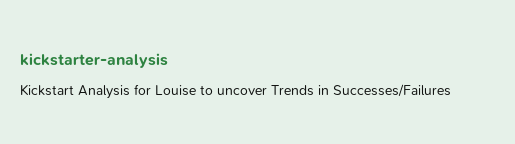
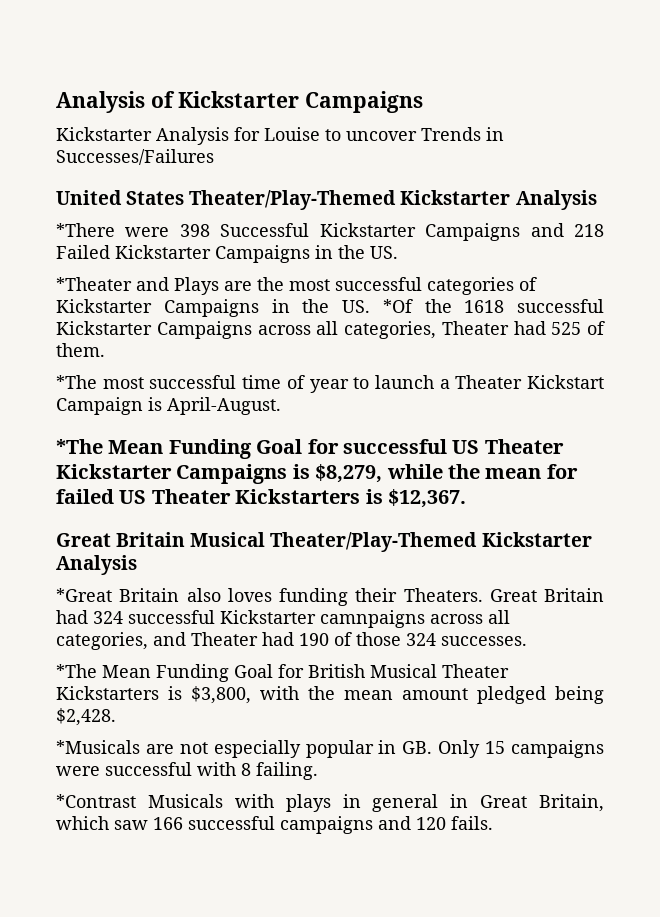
- kickstarter-analysis
- Kickstart Analysis for Louise to uncover Trends in Successes/Failures
+ Analysis of Kickstarter Campaigns
+ Kickstarter Analysis for Louise to uncover Trends in Successes/Failures
+ United States Theater/Play-Themed Kickstarter Analysis
+ *There were 398 Successful Kickstarter Campaigns and 218 Failed Kickstarter Campaigns in the US.
+ *Theater and Plays are the most successful categories of Kickstarter Campaigns in the US. *Of the 1618 successful Kickstarter Campaigns across all categories, Theater had 525 of them.
+ *The most successful time of year to launch a Theater Kickstart Campaign is April-August.
+ *The Mean Funding Goal for successful US Theater Kickstarter Campaigns is $8,279, while the mean for failed US Theater Kickstarters is $12,367.
+ Great Britain Musical Theater/Play-Themed Kickstarter Analysis
+ *Great Britain also loves funding their Theaters. Great Britain had 324 successful Kickstarter camnpaigns across all categories, and Theater had 190 of those 324 successes.
+ *The Mean Funding Goal for British Musical Theater Kickstarters is $3,800, with the mean amount pledged being $2,428.
+ *Musicals are not especially popular in GB. Only 15 campaigns were successful with 8 failing.
+ *Contrast Musicals with plays in general in Great Britain, which saw 166 successful campaigns and 120 fails.

